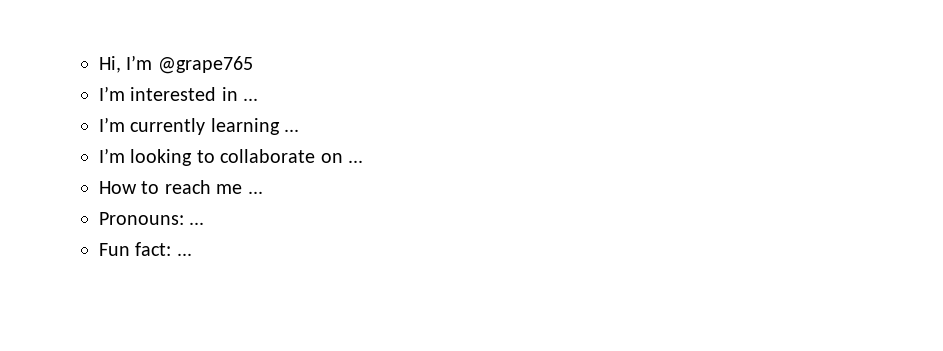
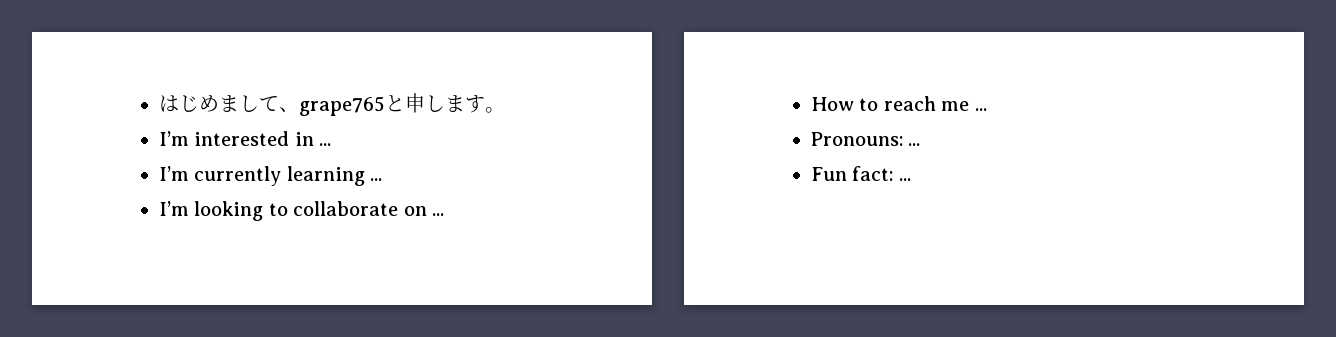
- Hi, I’m @grape765
+ はじめまして、grape765と申します。

